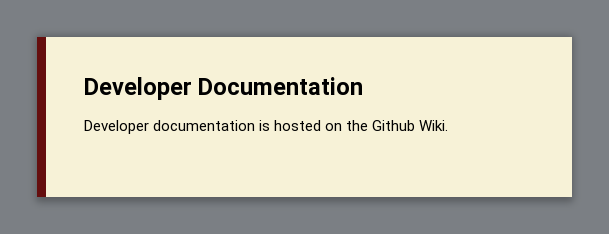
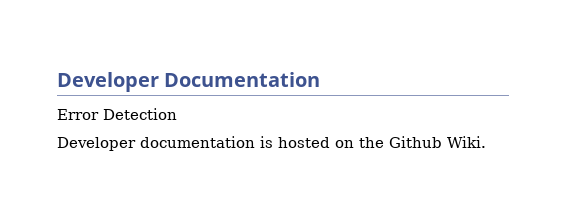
+ Error Detection

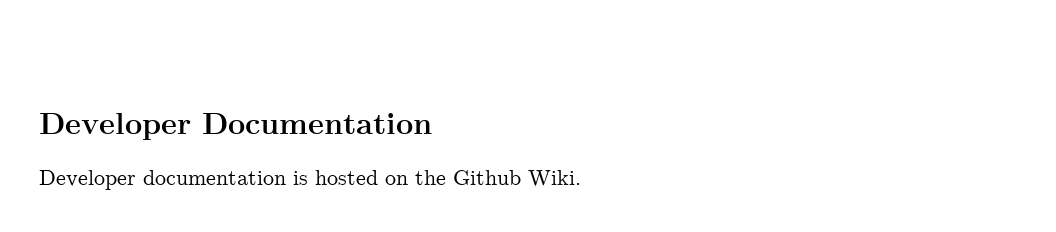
- Error Detection

